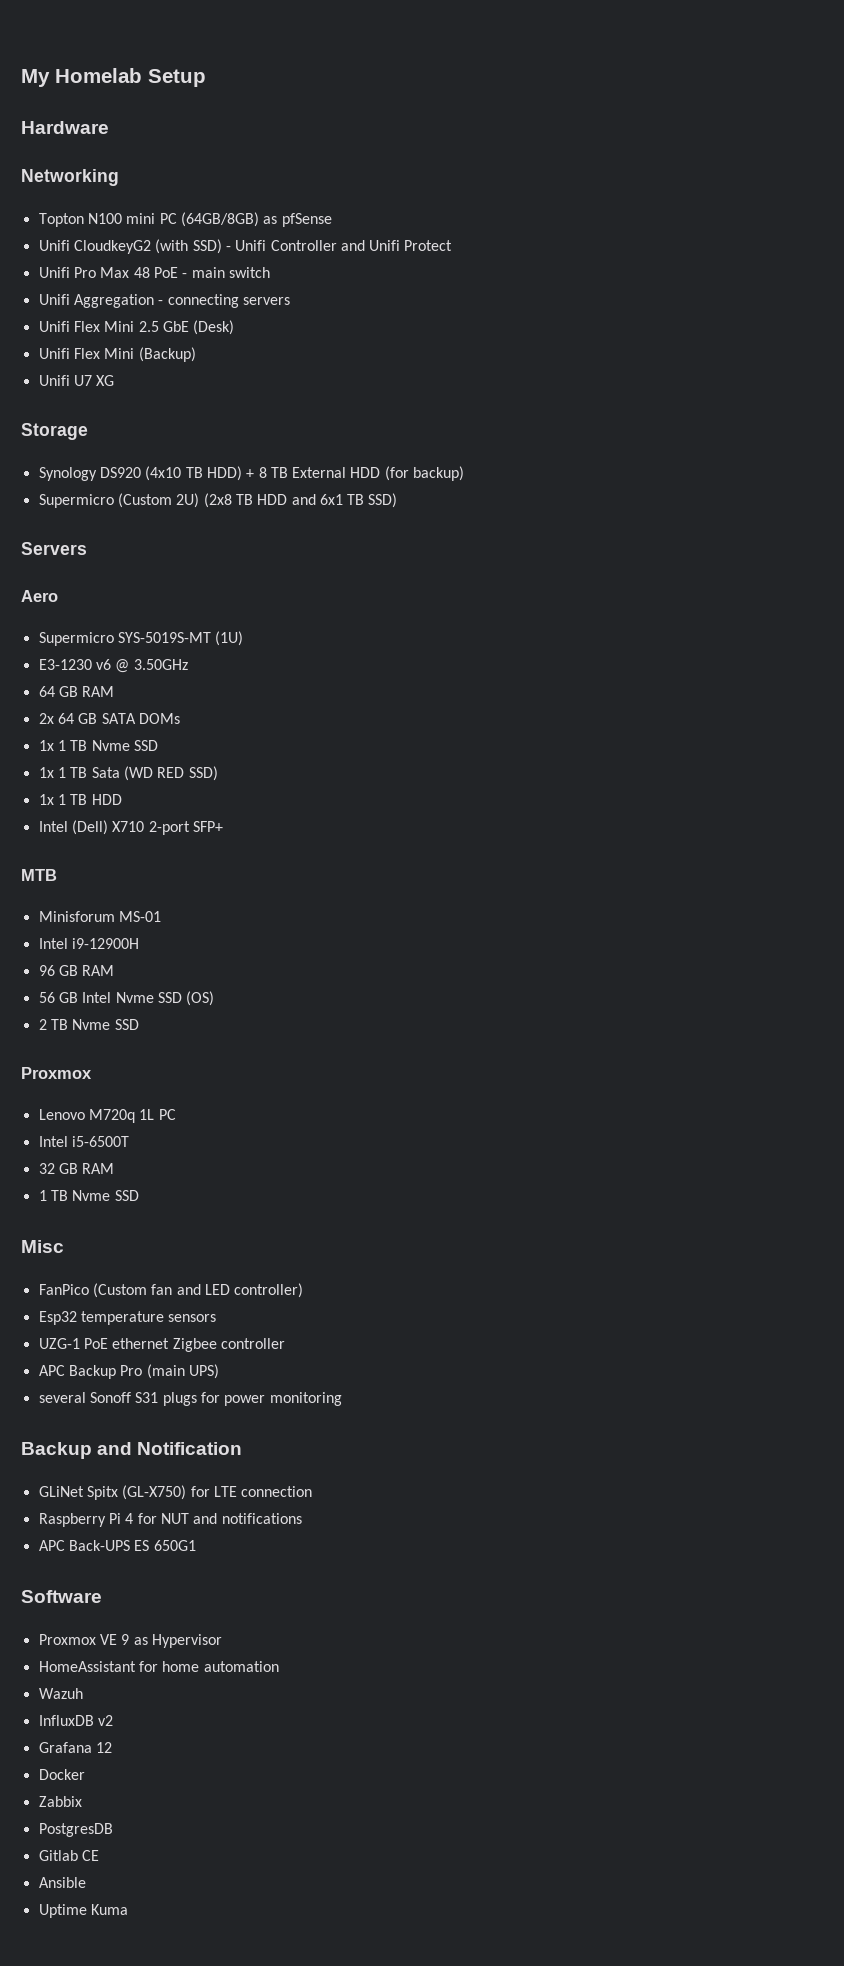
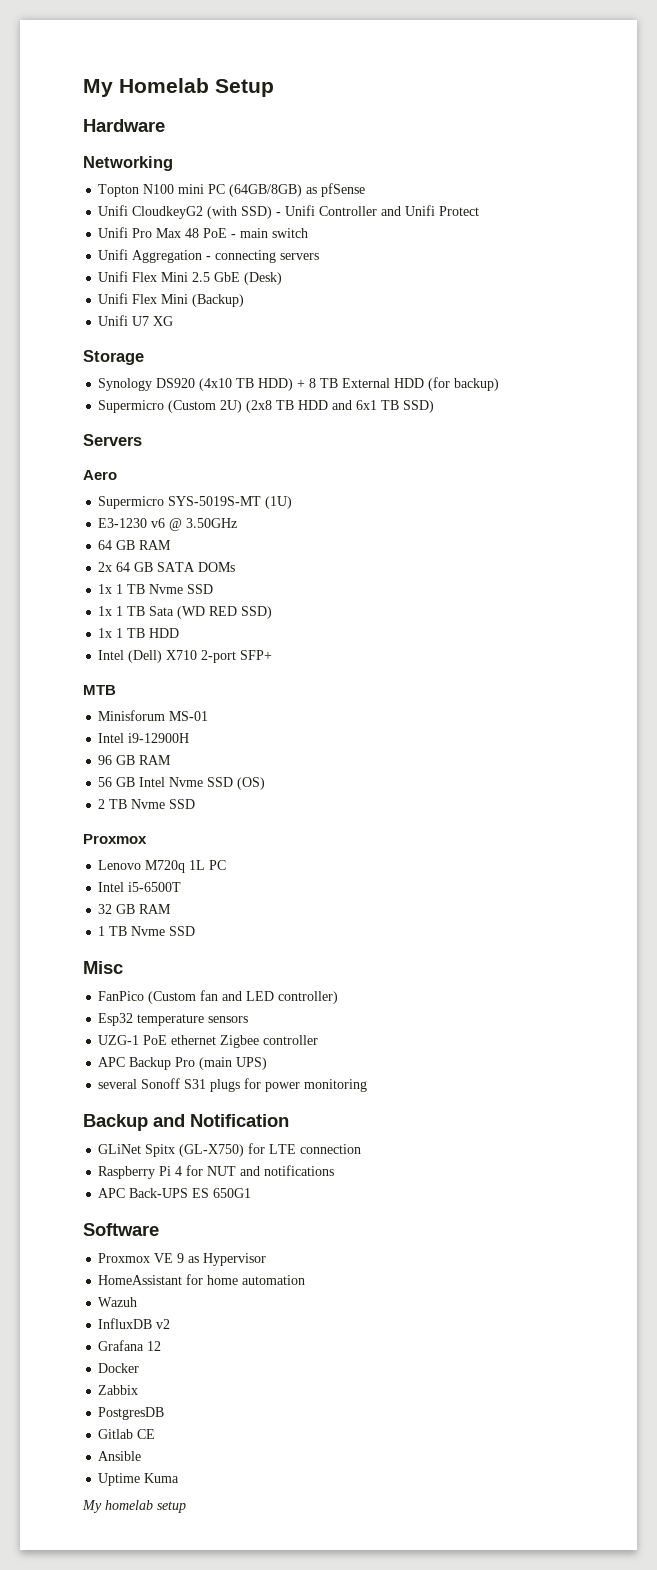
+ My homelab setup

